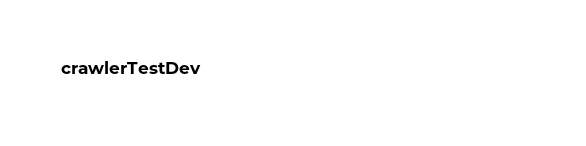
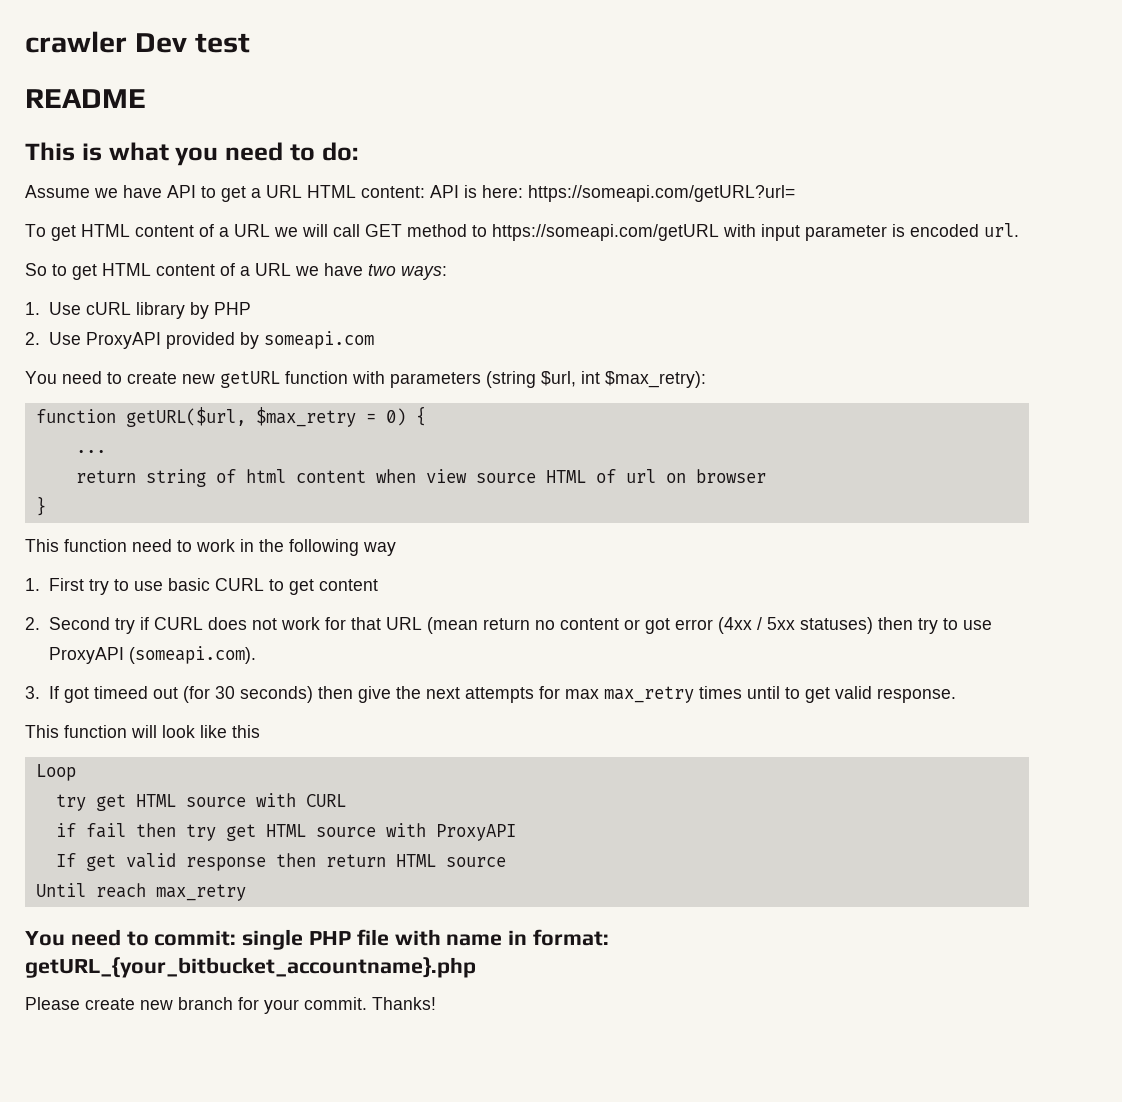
- crawlerTestDev
+ crawler Dev test
+ README
+ This is what you need to do:
+ Assume we have API to get a URL HTML content: API is here: https://someapi.com/getURL?url=
+ To get HTML content of a URL we will call GET method to https://someapi.com/getURL with input parameter is encoded url.
+ So to get HTML content of a URL we have two ways:
+ 1. Use cURL library by PHP
+ 2. Use ProxyAPI provided by someapi.com
+ You need to create new getURL function with parameters (string $url, int $max_retry):
+ function getURL($url, $max_retry = 0) {
+ ...
+ return string of html content when view source HTML of url on browser
+ }
+ This function need to work in the following way
+ 1. First try to use basic CURL to get content
+ 2. Second try if CURL does not work for that URL (mean return no content or got error (4xx / 5xx statuses) then try to use ProxyAPI (someapi.com).
+ 3. If got timeed out (for 30 seconds) then give the next attempts for max max_retry times until to get valid response.
+ This function will look like this
+ Loop
+ try get HTML source with CURL
+ if fail then try get HTML source with ProxyAPI
+ If get valid response then return HTML source
+ Until reach max_retry
+ You need to commit: single PHP file with name in format: getURL_{your_bitbucket_accountname}.php
+ Please create new branch for your commit. Thanks!

